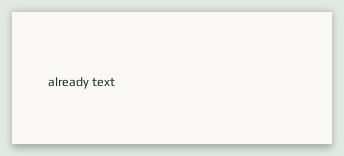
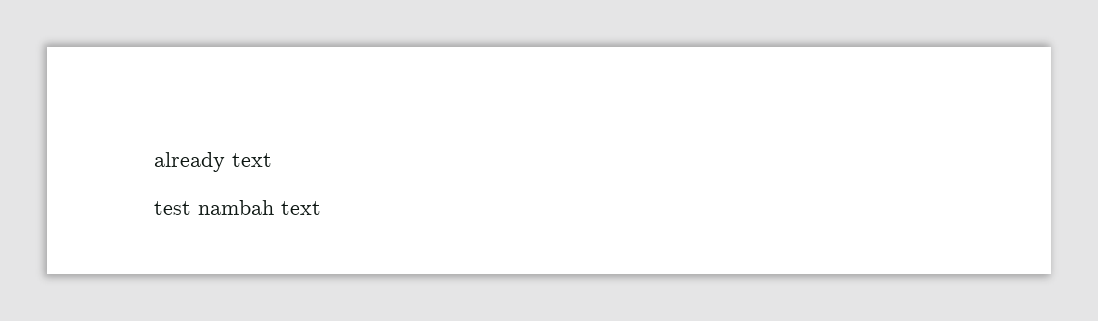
+ test nambah text

